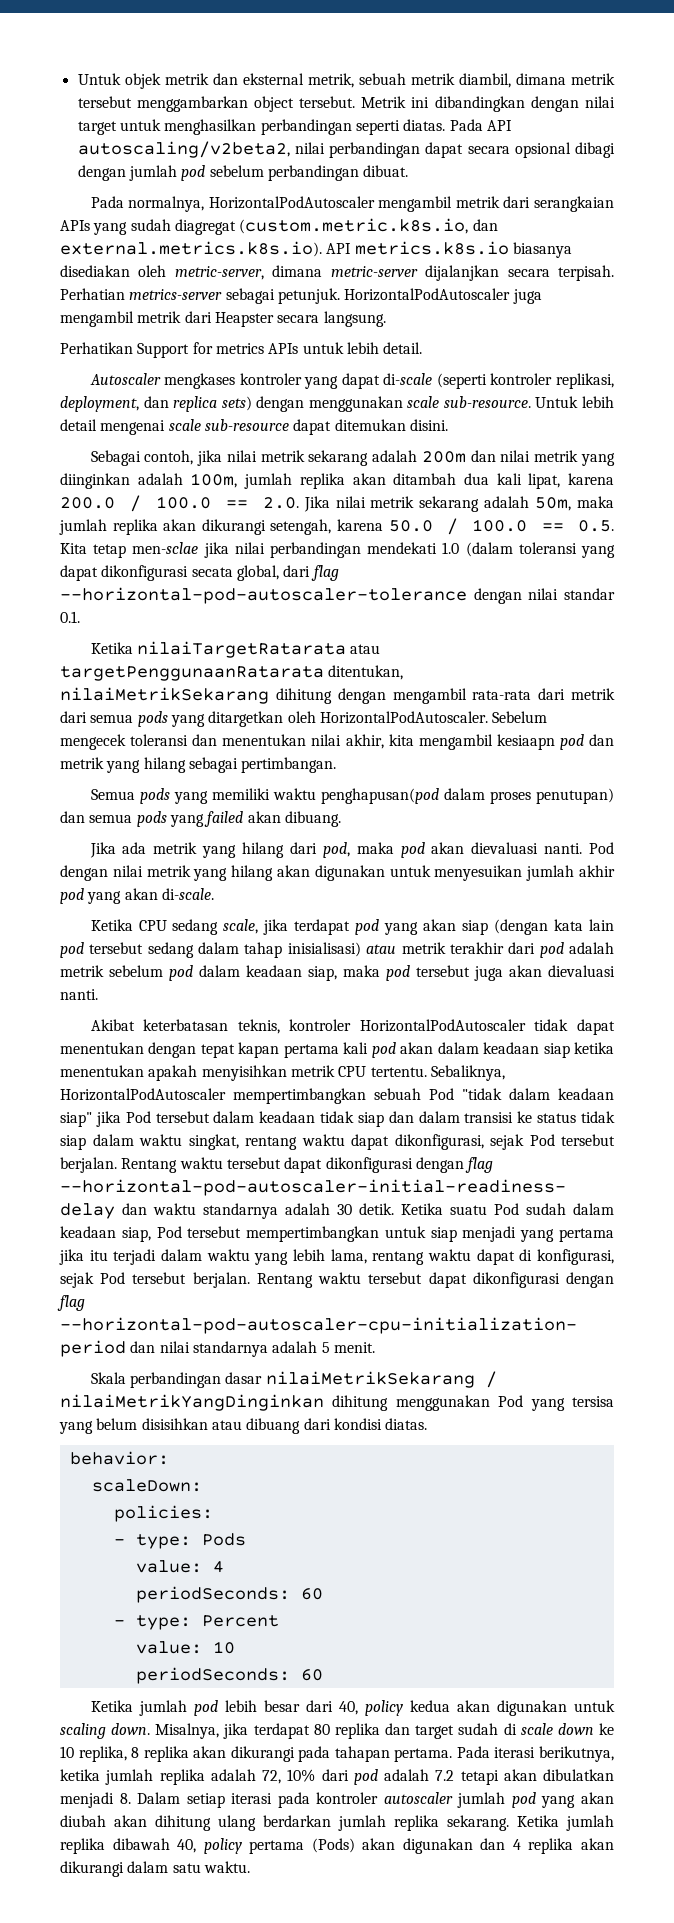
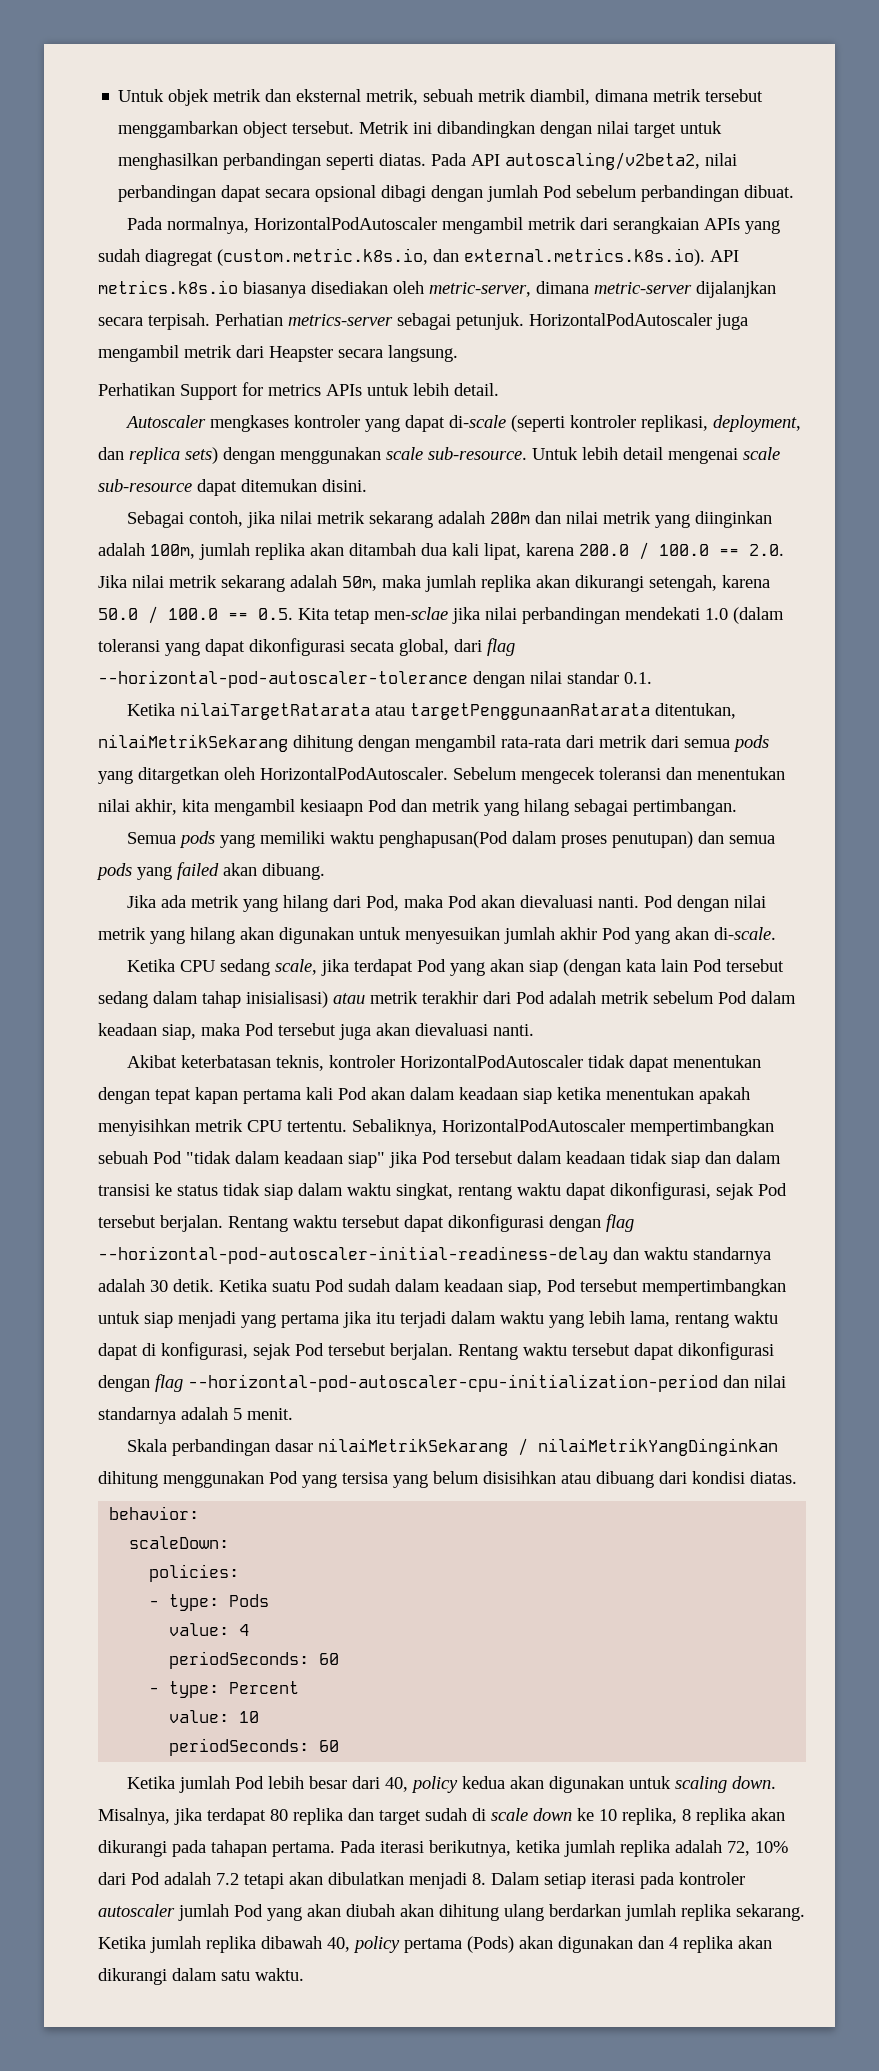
- Pada API autoscaling/v2beta2, nilai perbandingan dapat secara opsional dibagi dengan jumlah pod sebelum perbandingan dibuat.
+ Pada API autoscaling/v2beta2, nilai perbandingan dapat secara opsional dibagi dengan jumlah Pod sebelum perbandingan dibuat.
- Sebelum mengecek toleransi dan menentukan nilai akhir, kita mengambil kesiaapn pod dan metrik yang hilang sebagai pertimbangan.
+ Sebelum mengecek toleransi dan menentukan nilai akhir, kita mengambil kesiaapn Pod dan metrik yang hilang sebagai pertimbangan.
- Semua pods yang memiliki waktu penghapusan(pod dalam proses penutupan) dan semua pods yang failed akan dibuang.
+ Semua pods yang memiliki waktu penghapusan(Pod dalam proses penutupan) dan semua pods yang failed akan dibuang.
- Jika ada metrik yang hilang dari pod, maka pod akan dievaluasi nanti.
+ Jika ada metrik yang hilang dari Pod, maka Pod akan dievaluasi nanti.
- Pod dengan nilai metrik yang hilang akan digunakan untuk menyesuikan jumlah akhir pod yang akan di-scale.
+ Pod dengan nilai metrik yang hilang akan digunakan untuk menyesuikan jumlah akhir Pod yang akan di-scale.
- Ketika CPU sedang scale, jika terdapat pod yang akan siap (dengan kata lain pod tersebut sedang dalam tahap inisialisasi) atau metrik terakhir dari pod adalah metrik sebelum pod dalam keadaan siap, maka pod tersebut juga akan dievaluasi nanti.
+ Ketika CPU sedang scale, jika terdapat Pod yang akan siap (dengan kata lain Pod tersebut sedang dalam tahap inisialisasi) atau metrik terakhir dari Pod adalah metrik sebelum Pod dalam keadaan siap, maka Pod tersebut juga akan dievaluasi nanti.
- Akibat keterbatasan teknis, kontroler HorizontalPodAutoscaler tidak dapat menentukan dengan tepat kapan pertama kali pod akan dalam keadaan siap ketika menentukan apakah menyisihkan metrik CPU tertentu.
+ Akibat keterbatasan teknis, kontroler HorizontalPodAutoscaler tidak dapat menentukan dengan tepat kapan pertama kali Pod akan dalam keadaan siap ketika menentukan apakah menyisihkan metrik CPU tertentu.
- Ketika jumlah pod lebih besar dari 40, policy kedua akan digunakan untuk scaling down.
+ Ketika jumlah Pod lebih besar dari 40, policy kedua akan digunakan untuk scaling down.
- Pada iterasi berikutnya, ketika jumlah replika adalah 72, 10% dari pod adalah 7.2 tetapi akan dibulatkan menjadi 8. Dalam setiap iterasi pada kontroler autoscaler jumlah pod yang akan diubah akan dihitung ulang berdarkan jumlah replika sekarang.
+ Pada iterasi berikutnya, ketika jumlah replika adalah 72, 10% dari Pod adalah 7.2 tetapi akan dibulatkan menjadi 8. Dalam setiap iterasi pada kontroler autoscaler jumlah Pod yang akan diubah akan dihitung ulang berdarkan jumlah replika sekarang.

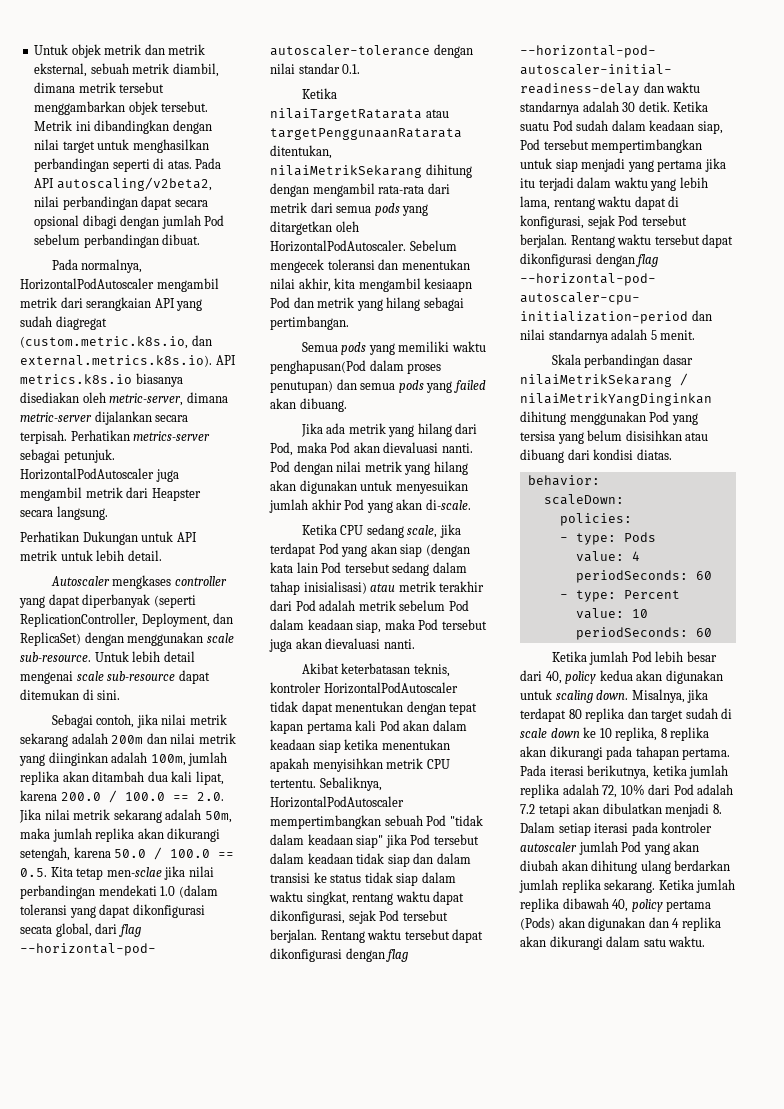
- Untuk objek metrik dan eksternal metrik, sebuah metrik diambil, dimana metrik tersebut menggambarkan object tersebut.
+ Untuk objek metrik dan metrik eksternal, sebuah metrik diambil, dimana metrik tersebut menggambarkan objek tersebut.
- Metrik ini dibandingkan dengan nilai target untuk menghasilkan perbandingan seperti diatas.
+ Metrik ini dibandingkan dengan nilai target untuk menghasilkan perbandingan seperti di atas.
- Pada normalnya, HorizontalPodAutoscaler mengambil metrik dari serangkaian APIs yang sudah diagregat (custom.metric.k8s.io, dan external.metrics.k8s.io). API metrics.k8s.io biasanya disediakan oleh metric-server, dimana metric-server dijalanjkan secara terpisah.
+ Pada normalnya, HorizontalPodAutoscaler mengambil metrik dari serangkaian API yang sudah diagregat (custom.metric.k8s.io, dan external.metrics.k8s.io). API metrics.k8s.io biasanya disediakan oleh metric-server, dimana metric-server dijalankan secara terpisah.
- Perhatian metrics-server sebagai petunjuk.
+ Perhatikan metrics-server sebagai petunjuk.
- Perhatikan Support for metrics APIs untuk lebih detail.
+ Perhatikan Dukungan untuk API metrik untuk lebih detail.
- Autoscaler mengkases kontroler yang dapat di-scale (seperti kontroler replikasi, deployment, dan replica sets) dengan menggunakan scale sub-resource.
+ Autoscaler mengkases controller yang dapat diperbanyak (seperti ReplicationController, Deployment, dan ReplicaSet) dengan menggunakan scale sub-resource.
- Untuk lebih detail mengenai scale sub-resource dapat ditemukan disini.
+ Untuk lebih detail mengenai scale sub-resource dapat ditemukan di sini.

